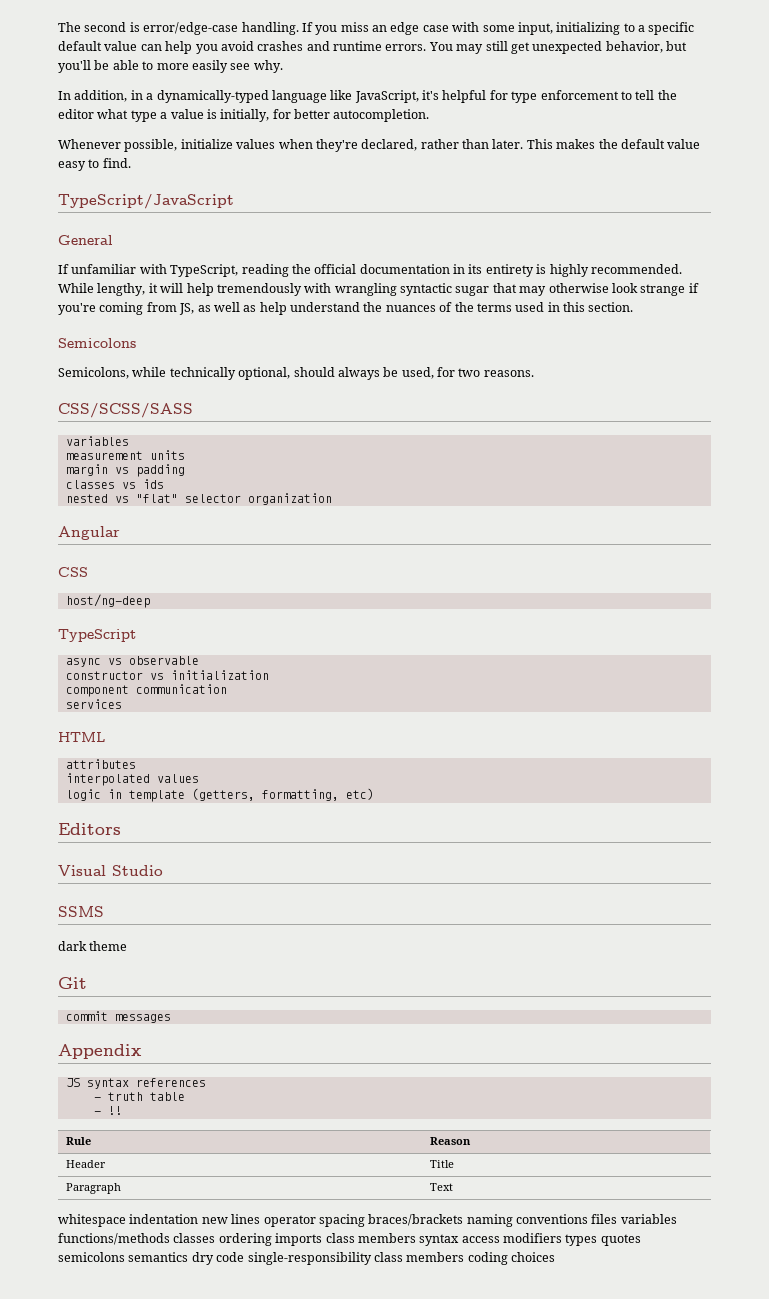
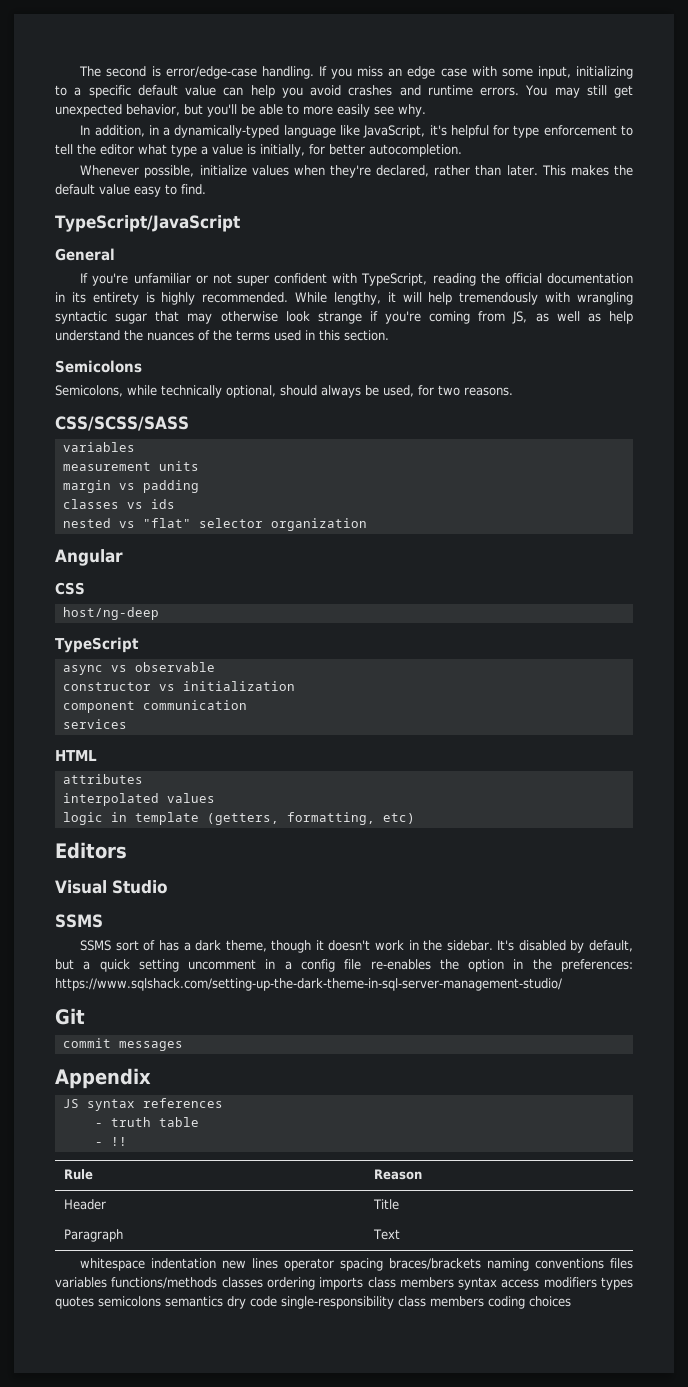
- If unfamiliar with TypeScript, reading the official documentation in its entirety is highly recommended.
+ If you're unfamiliar or not super confident with TypeScript, reading the official documentation in its entirety is highly recommended.
- dark theme
+ SSMS sort of has a dark theme, though it doesn't work in the sidebar. It's disabled by default, but a quick setting uncomment in a config file re-enables the option in the preferences: https://www.sqlshack.com/setting-up-the-dark-theme-in-sql-server-management-studio/

